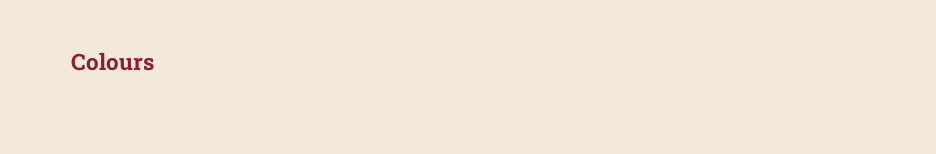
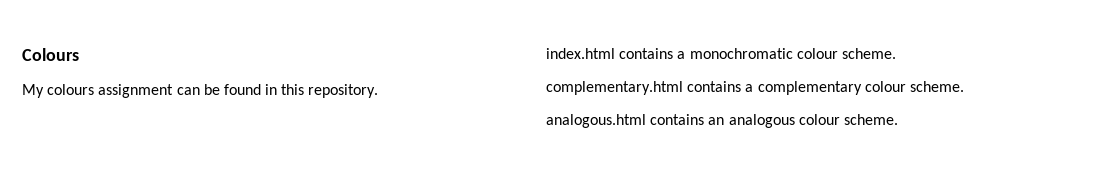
+ My colours assignment can be found in this repository.
+ index.html contains a monochromatic colour scheme.
+ complementary.html contains a complementary colour scheme.
+ analogous.html contains an analogous colour scheme.

